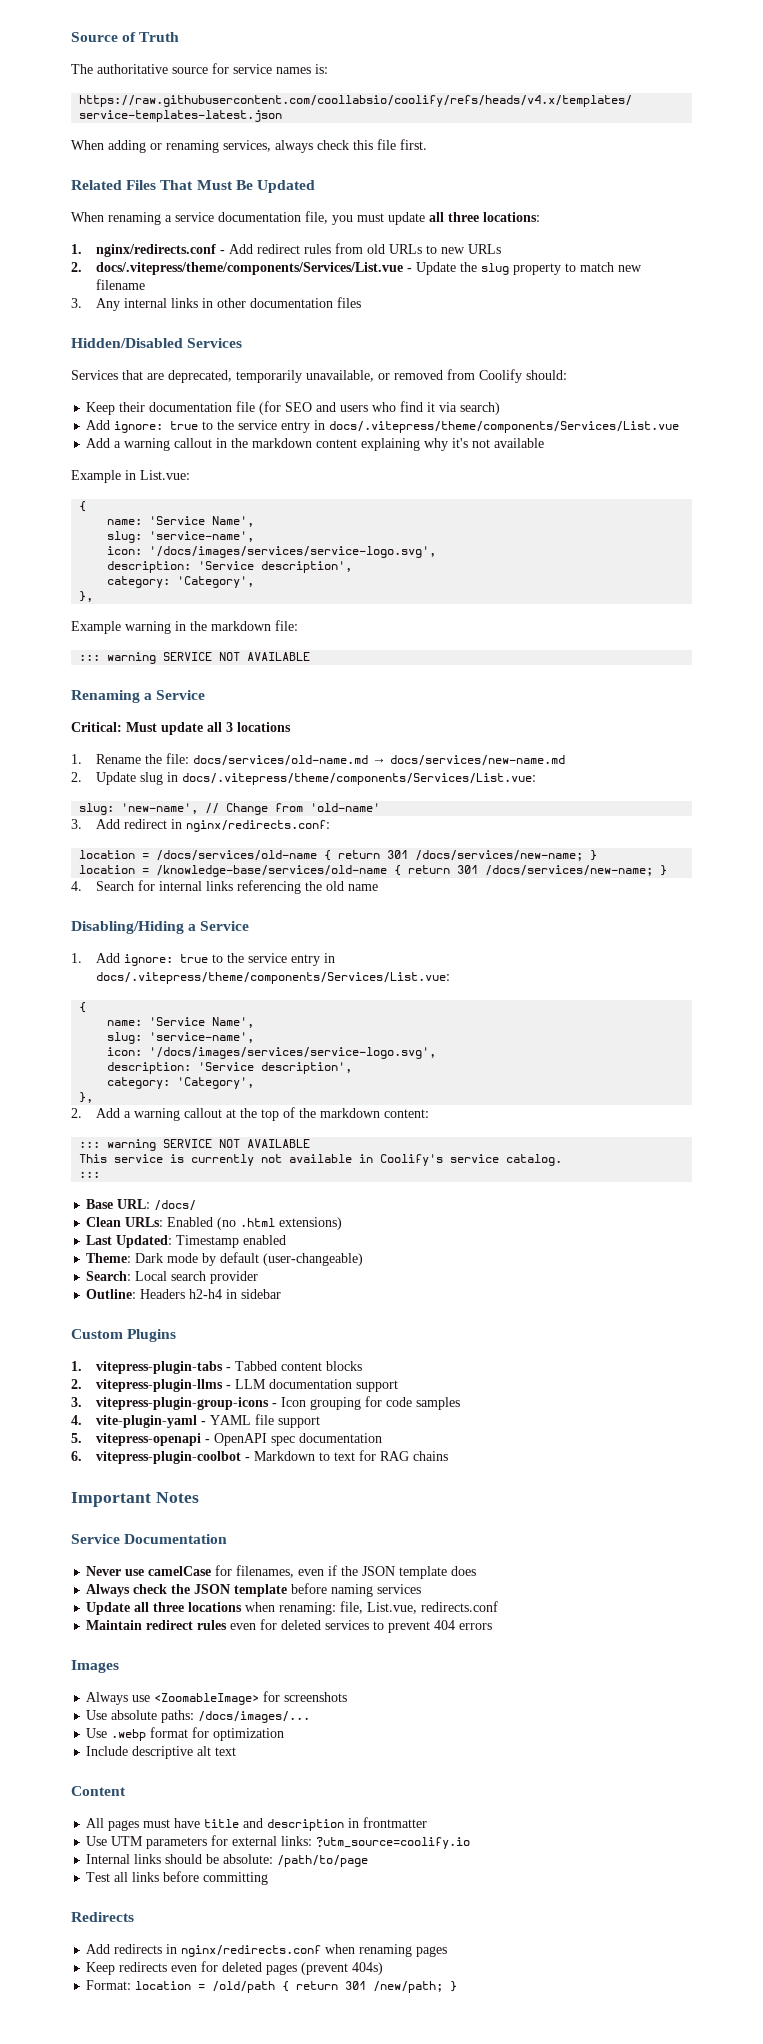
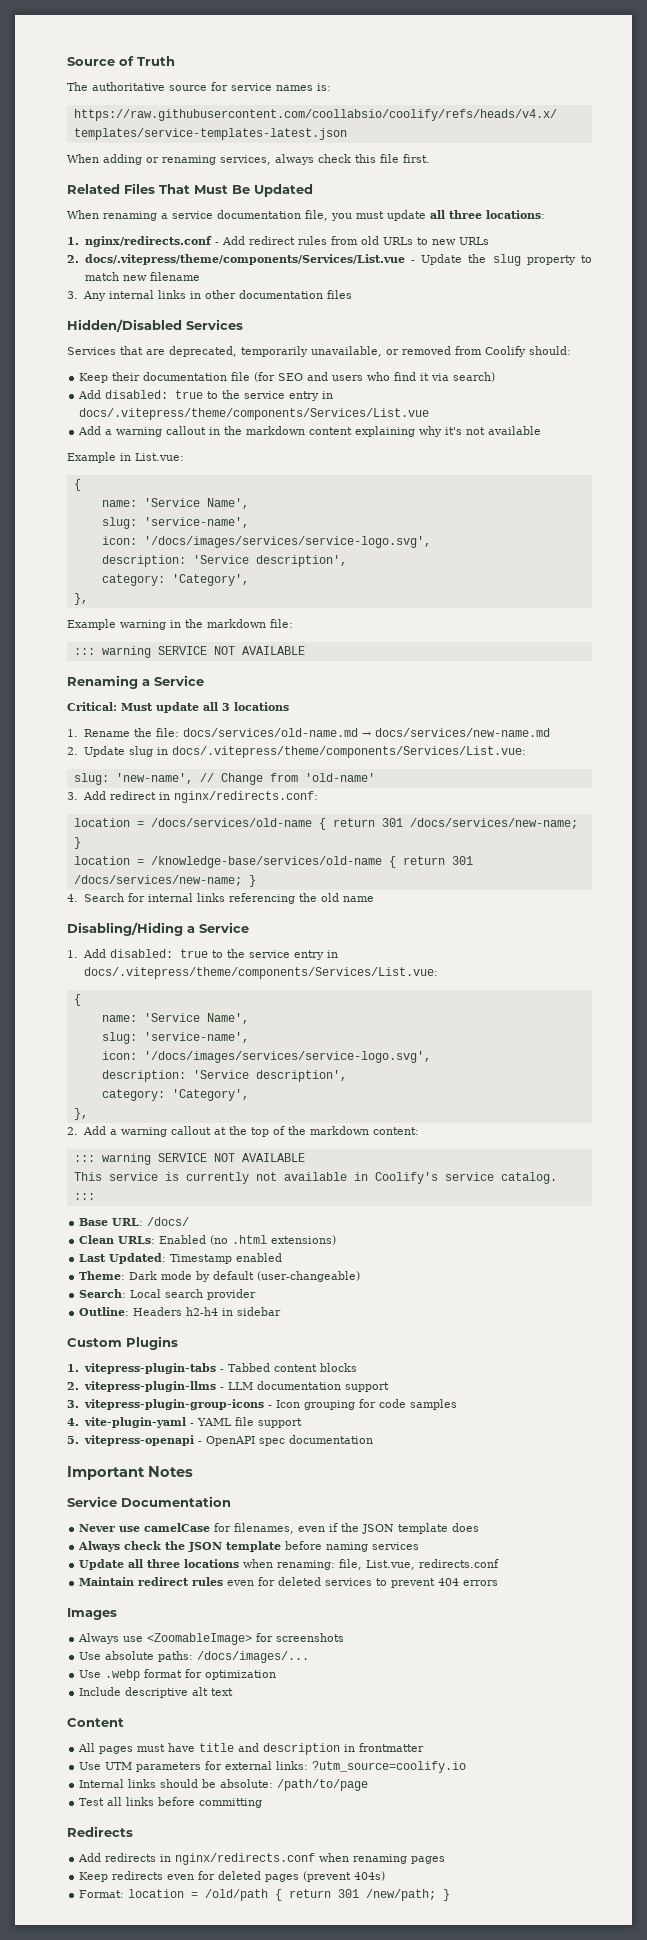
- Add ignore: true to the service entry in docs/.vitepress/theme/components/Services/List.vue
+ Add disabled: true to the service entry in docs/.vitepress/theme/components/Services/List.vue
- 1. Add ignore: true to the service entry in docs/.vitepress/theme/components/Services/List.vue:
+ 1. Add disabled: true to the service entry in docs/.vitepress/theme/components/Services/List.vue:
- 6. vitepress-plugin-coolbot - Markdown to text for RAG chains

